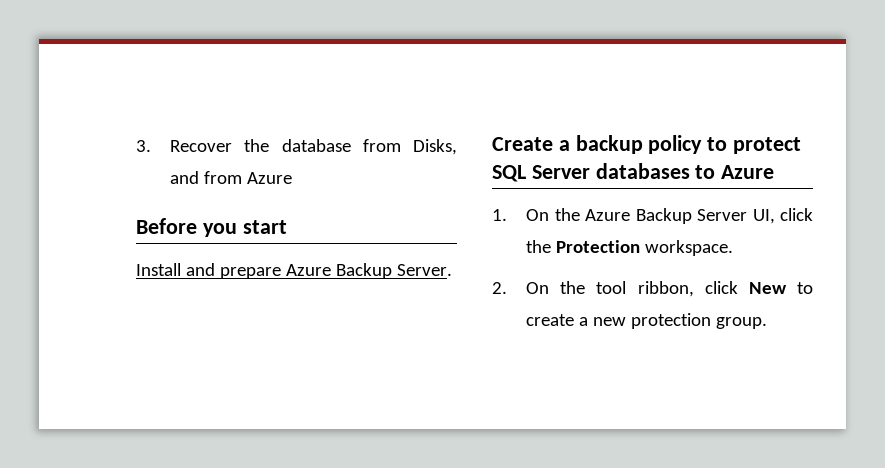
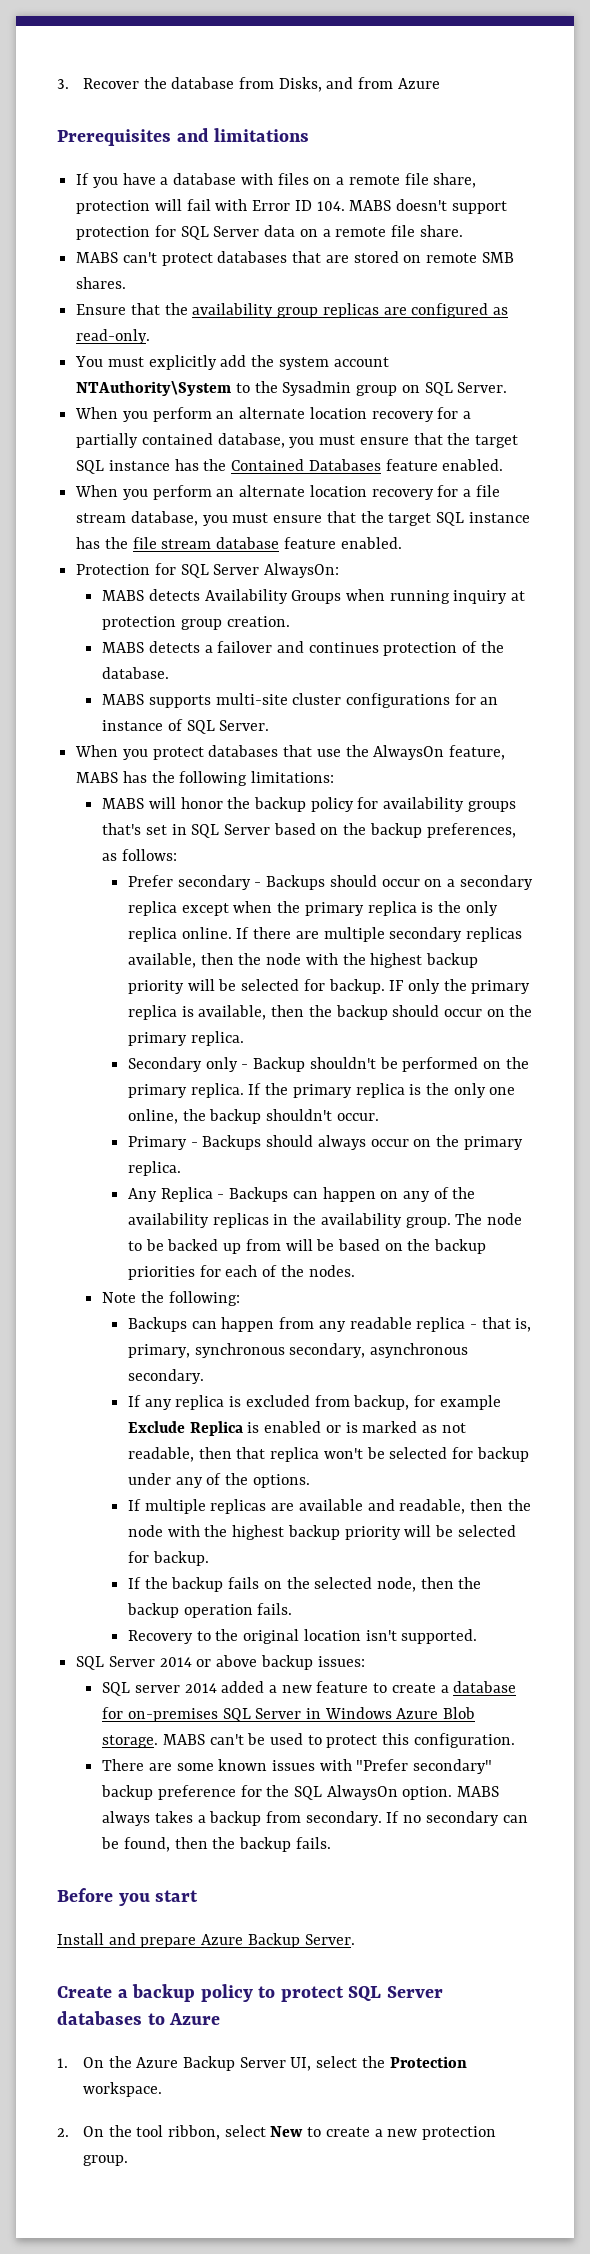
+ Prerequisites and limitations
+ If you have a database with files on a remote file share, protection will fail with Error ID 104. MABS doesn't support protection for SQL Server data on a remote file share.
+ MABS can't protect databases that are stored on remote SMB shares.
+ Ensure that the availability group replicas are configured as read-only.
+ You must explicitly add the system account NTAuthority\System to the Sysadmin group on SQL Server.
+ When you perform an alternate location recovery for a partially contained database, you must ensure that the target SQL instance has the Contained Databases feature enabled.
+ When you perform an alternate location recovery for a file stream database, you must ensure that the target SQL instance has the file stream database feature enabled.
+ Protection for SQL Server AlwaysOn:
+ MABS detects Availability Groups when running inquiry at protection group creation.
+ MABS detects a failover and continues protection of the database.
+ MABS supports multi-site cluster configurations for an instance of SQL Server.
+ When you protect databases that use the AlwaysOn feature, MABS has the following limitations:
+ MABS will honor the backup policy for availability groups that's set in SQL Server based on the backup preferences, as follows:
+ Prefer secondary - Backups should occur on a secondary replica except when the primary replica is the only replica online. If there are multiple secondary replicas available, then the node with the highest backup priority will be selected for backup. IF only the primary replica is available, then the backup should occur on the primary replica.
+ Secondary only - Backup shouldn't be performed on the primary replica. If the primary replica is the only one online, the backup shouldn't occur.
+ Primary - Backups should always occur on the primary replica.
+ Any Replica - Backups can happen on any of the availability replicas in the availability group. The node to be backed up from will be based on the backup priorities for each of the nodes.
+ Note the following:
+ Backups can happen from any readable replica - that is, primary, synchronous secondary, asynchronous secondary.
+ If any replica is excluded from backup, for example Exclude Replica is enabled or is marked as not readable, then that replica won't be selected for backup under any of the options.
+ If multiple replicas are available and readable, then the node with the highest backup priority will be selected for backup.
+ If the backup fails on the selected node, then the backup operation fails.
+ Recovery to the original location isn't supported.
+ SQL Server 2014 or above backup issues:
+ SQL server 2014 added a new feature to create a database for on-premises SQL Server in Windows Azure Blob storage. MABS can't be used to protect this configuration.
+ There are some known issues with "Prefer secondary" backup preference for the SQL AlwaysOn option. MABS always takes a backup from secondary. If no secondary can be found, then the backup fails.
- 1. On the Azure Backup Server UI, click the Protection workspace.
+ 1. On the Azure Backup Server UI, select the Protection workspace.
- 2. On the tool ribbon, click New to create a new protection group.
+ 2. On the tool ribbon, select New to create a new protection group.

